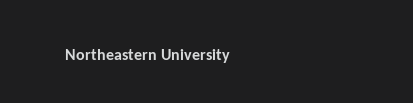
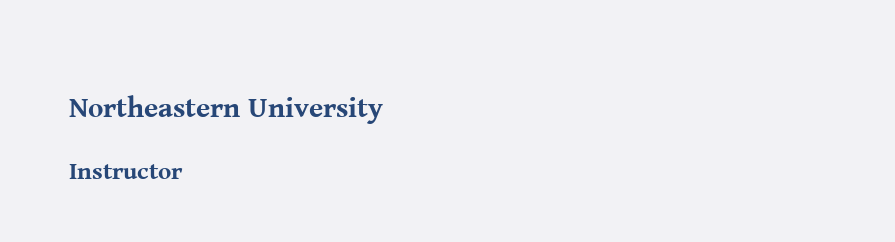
+ Instructor

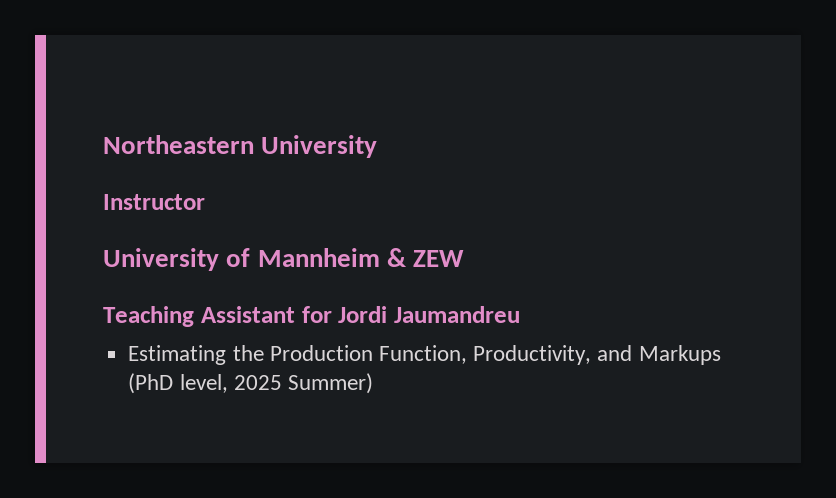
+ University of Mannheim & ZEW
+ Teaching Assistant for Jordi Jaumandreu
+ Estimating the Production Function, Productivity, and Markups (PhD level, 2025 Summer)

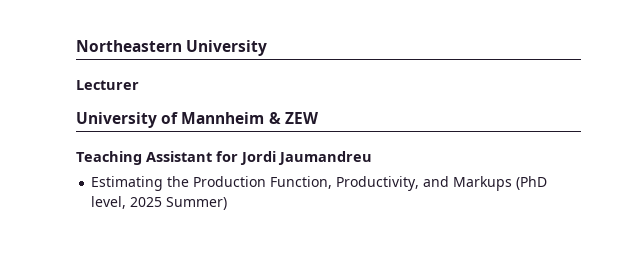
- Instructor
+ Lecturer

